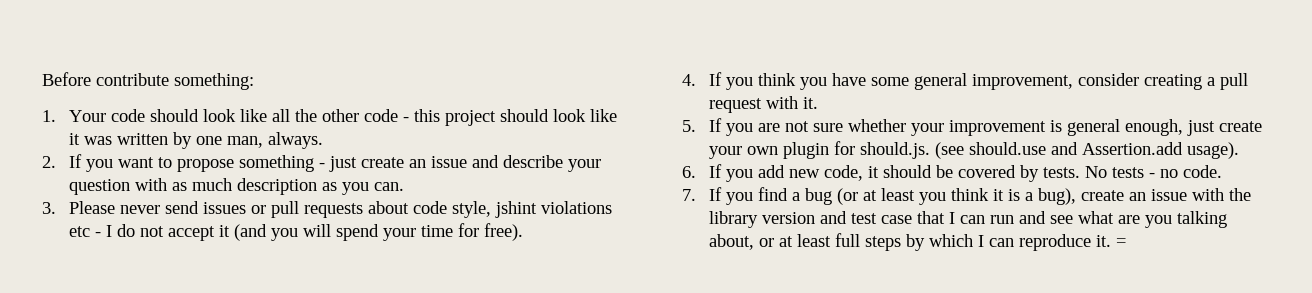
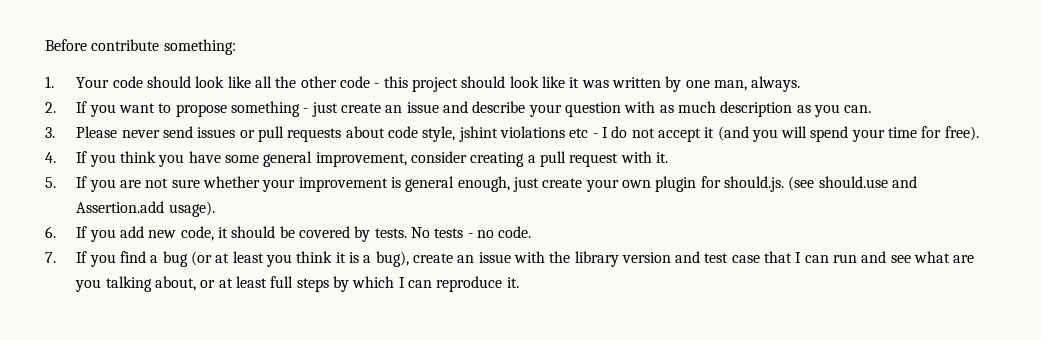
- =

